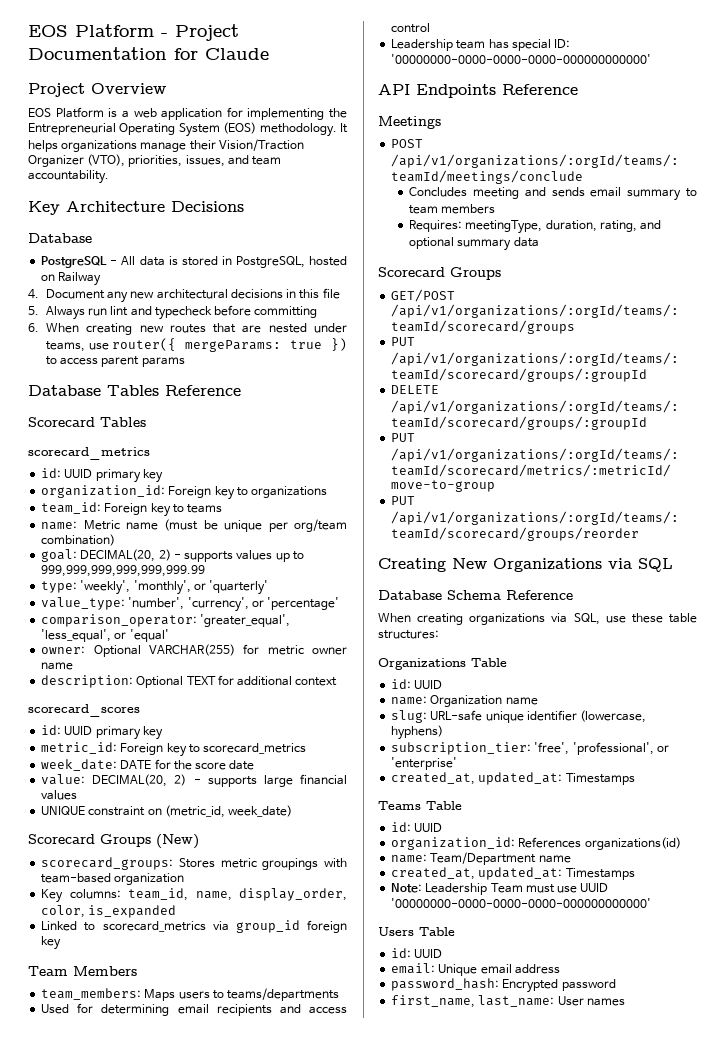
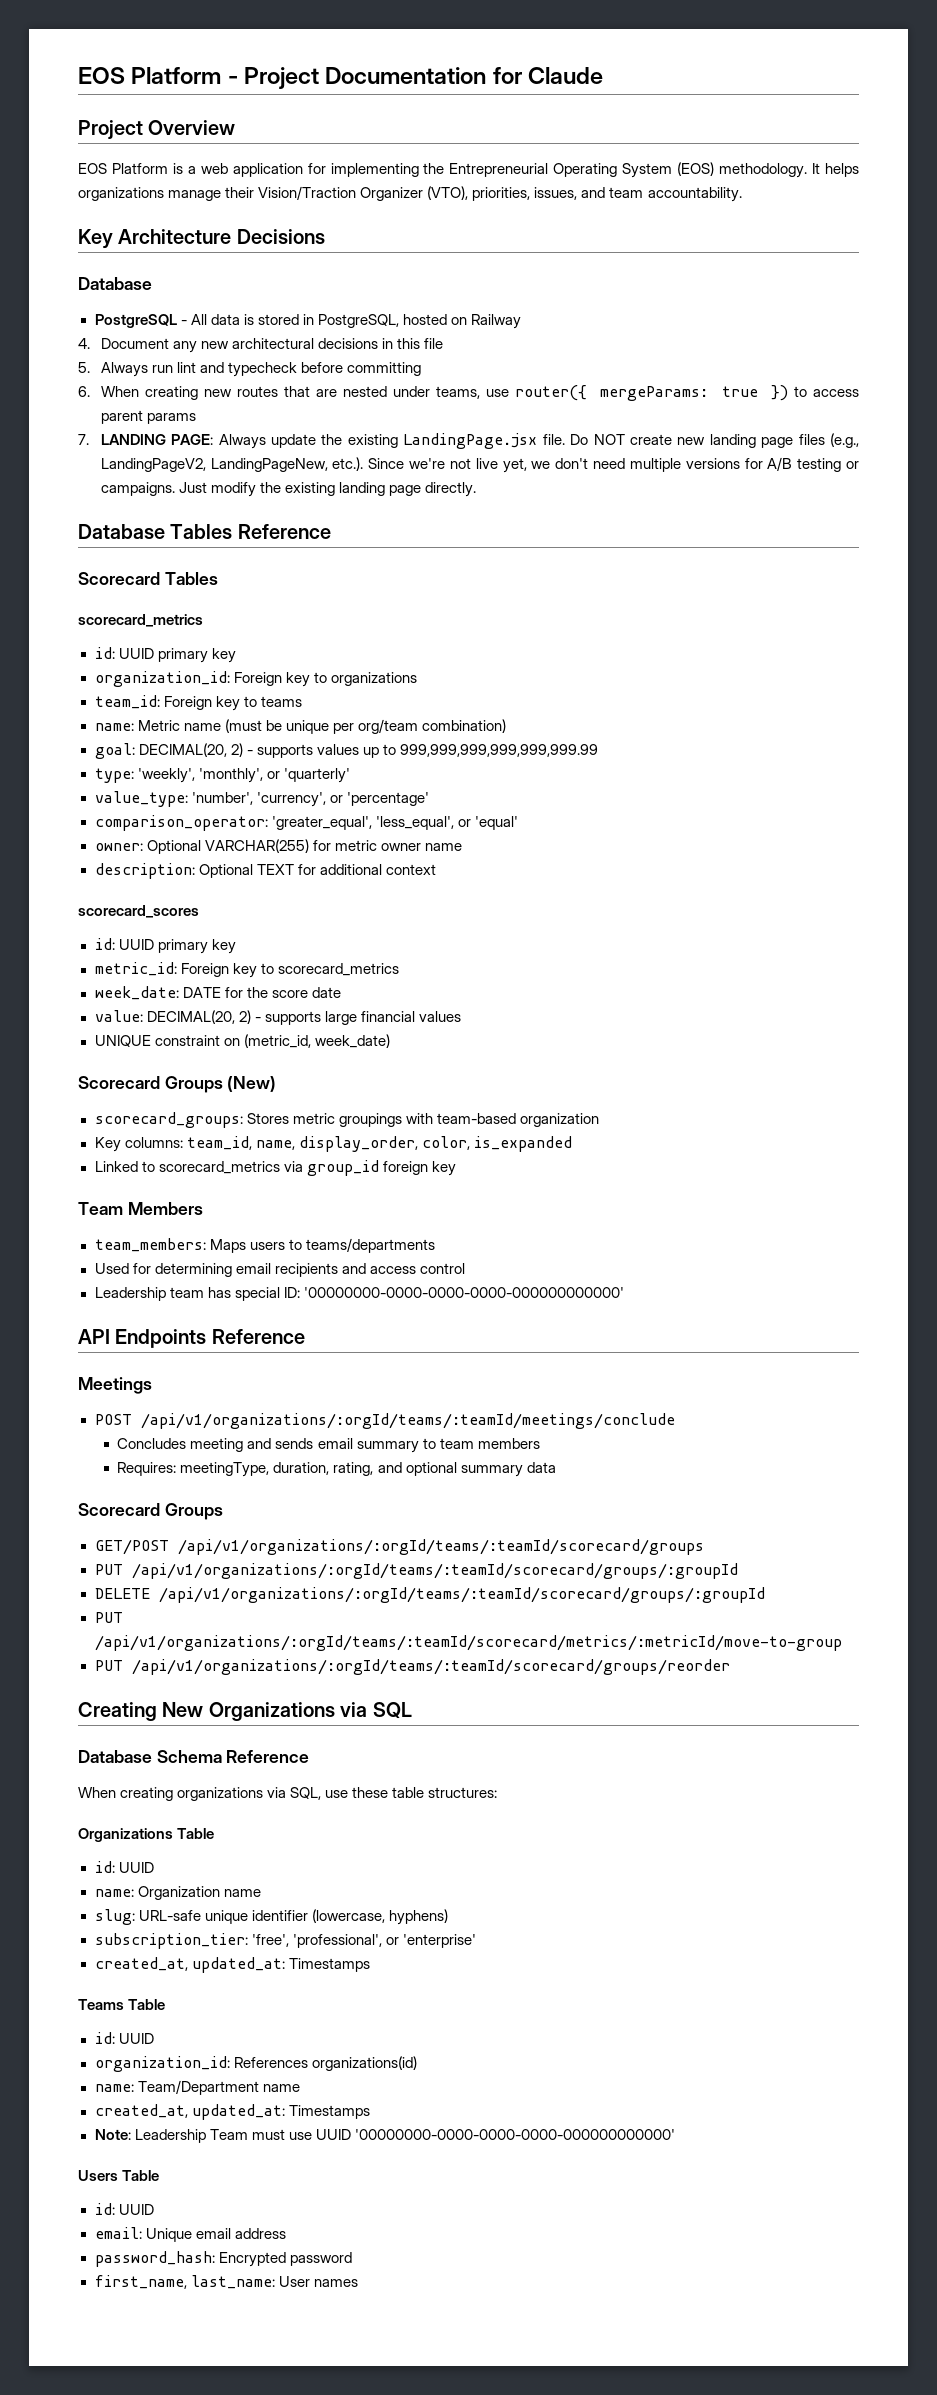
+ 7. LANDING PAGE: Always update the existing LandingPage.jsx file. Do NOT create new landing page files (e.g., LandingPageV2, LandingPageNew, etc.). Since we're not live yet, we don't need multiple versions for A/B testing or campaigns. Just modify the existing landing page directly.

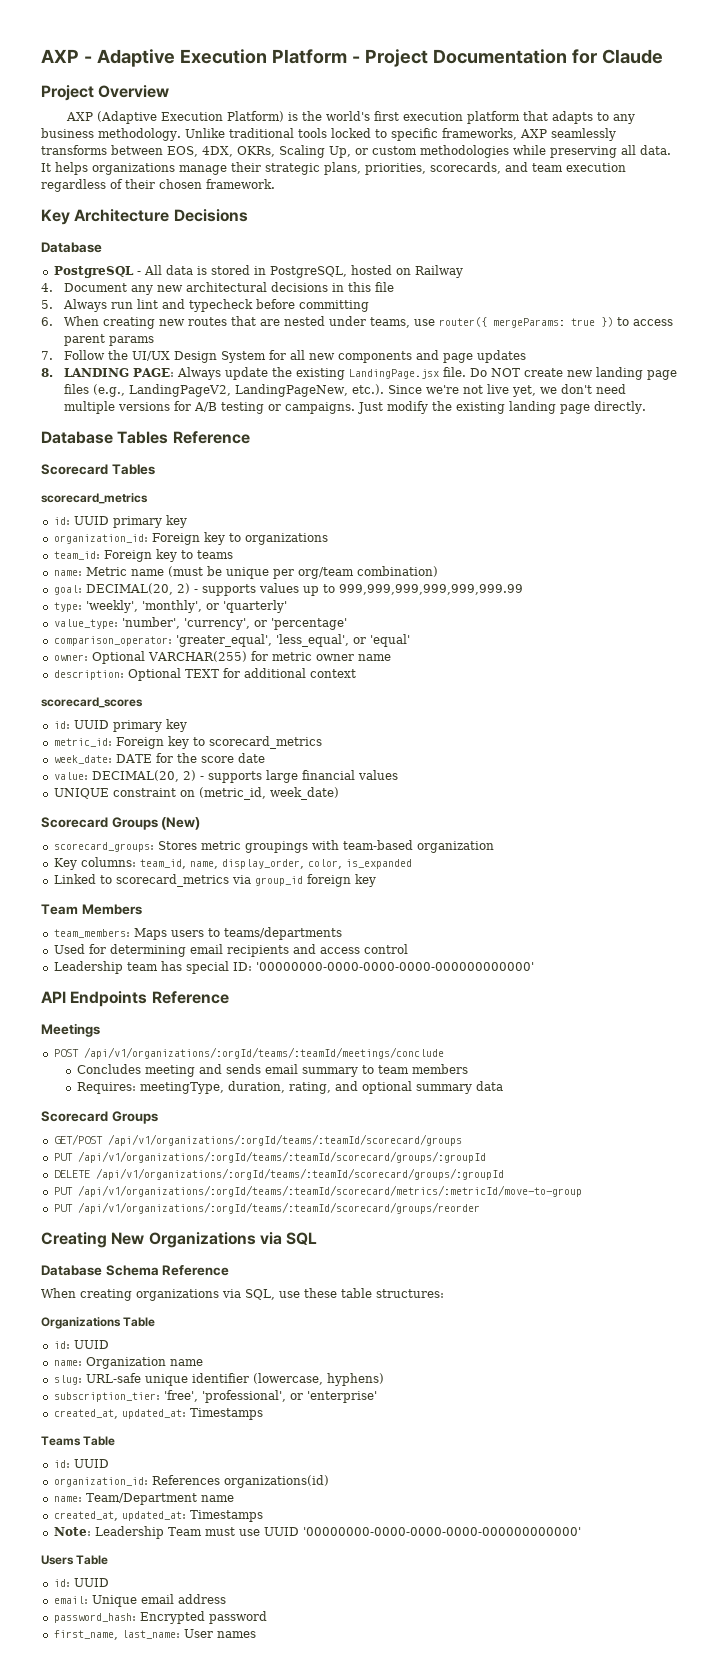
- EOS Platform - Project Documentation for Claude
+ AXP - Adaptive Execution Platform - Project Documentation for Claude
- EOS Platform is a web application for implementing the Entrepreneurial Operating System (EOS) methodology.
+ AXP (Adaptive Execution Platform) is the world's first execution platform that adapts to any business methodology. Unlike traditional tools locked to specific frameworks, AXP seamlessly transforms between EOS, 4DX, OKRs, Scaling Up, or custom methodologies while preserving all data.
- It helps organizations manage their Vision/Traction Organizer (VTO), priorities, issues, and team accountability.
+ It helps organizations manage their strategic plans, priorities, scorecards, and team execution regardless of their chosen framework.
- 7. LANDING PAGE: Always update the existing LandingPage.jsx file.
+ 7. Follow the UI/UX Design System for all new components and page updates
+ 8. LANDING PAGE: Always update the existing LandingPage.jsx file.

